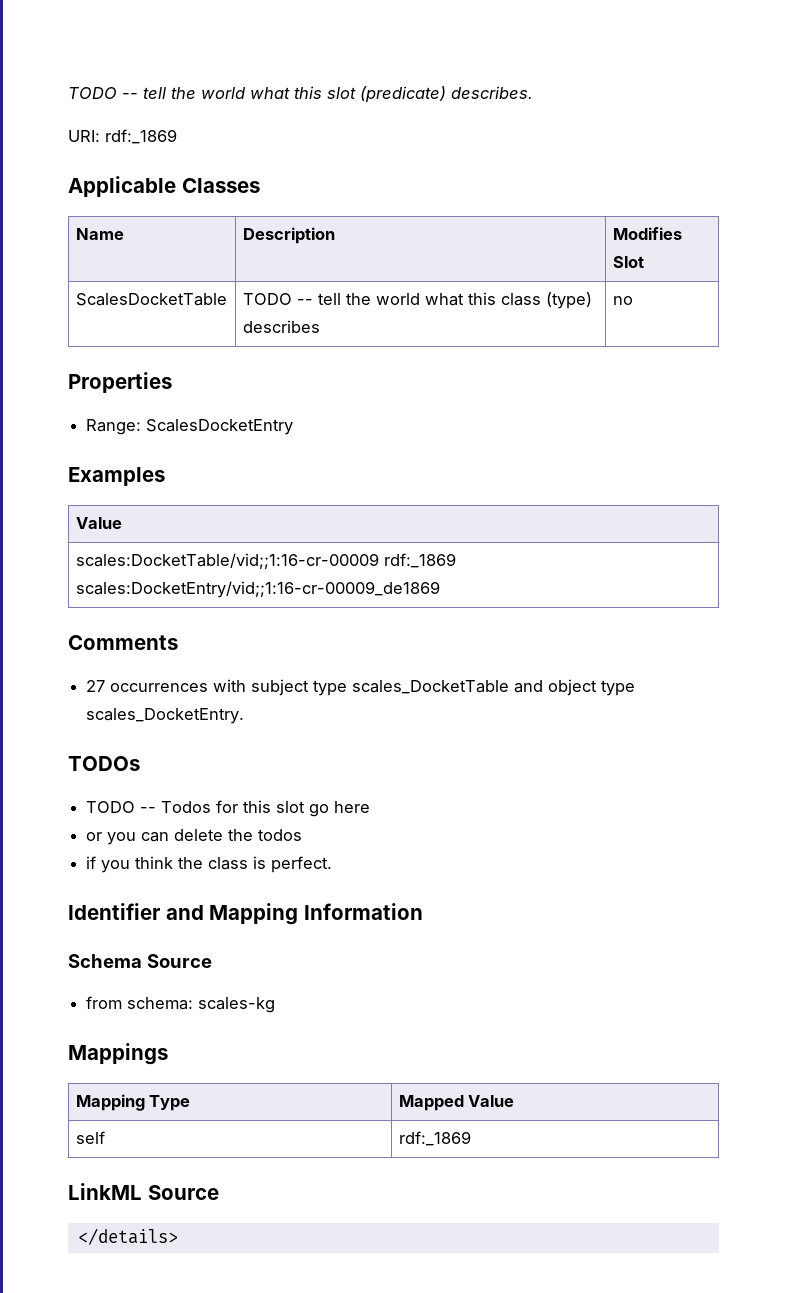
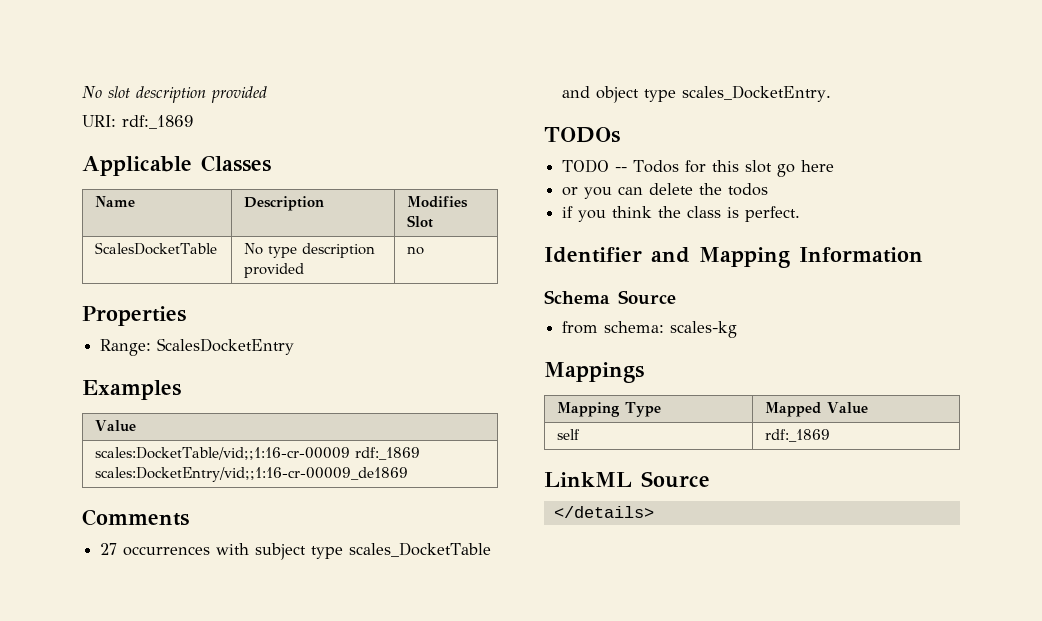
- TODO -- tell the world what this slot (predicate) describes.
+ No slot description provided
- ScalesDocketTable | TODO -- tell the world what this class (type) describes | no
+ ScalesDocketTable | No type description provided | no

